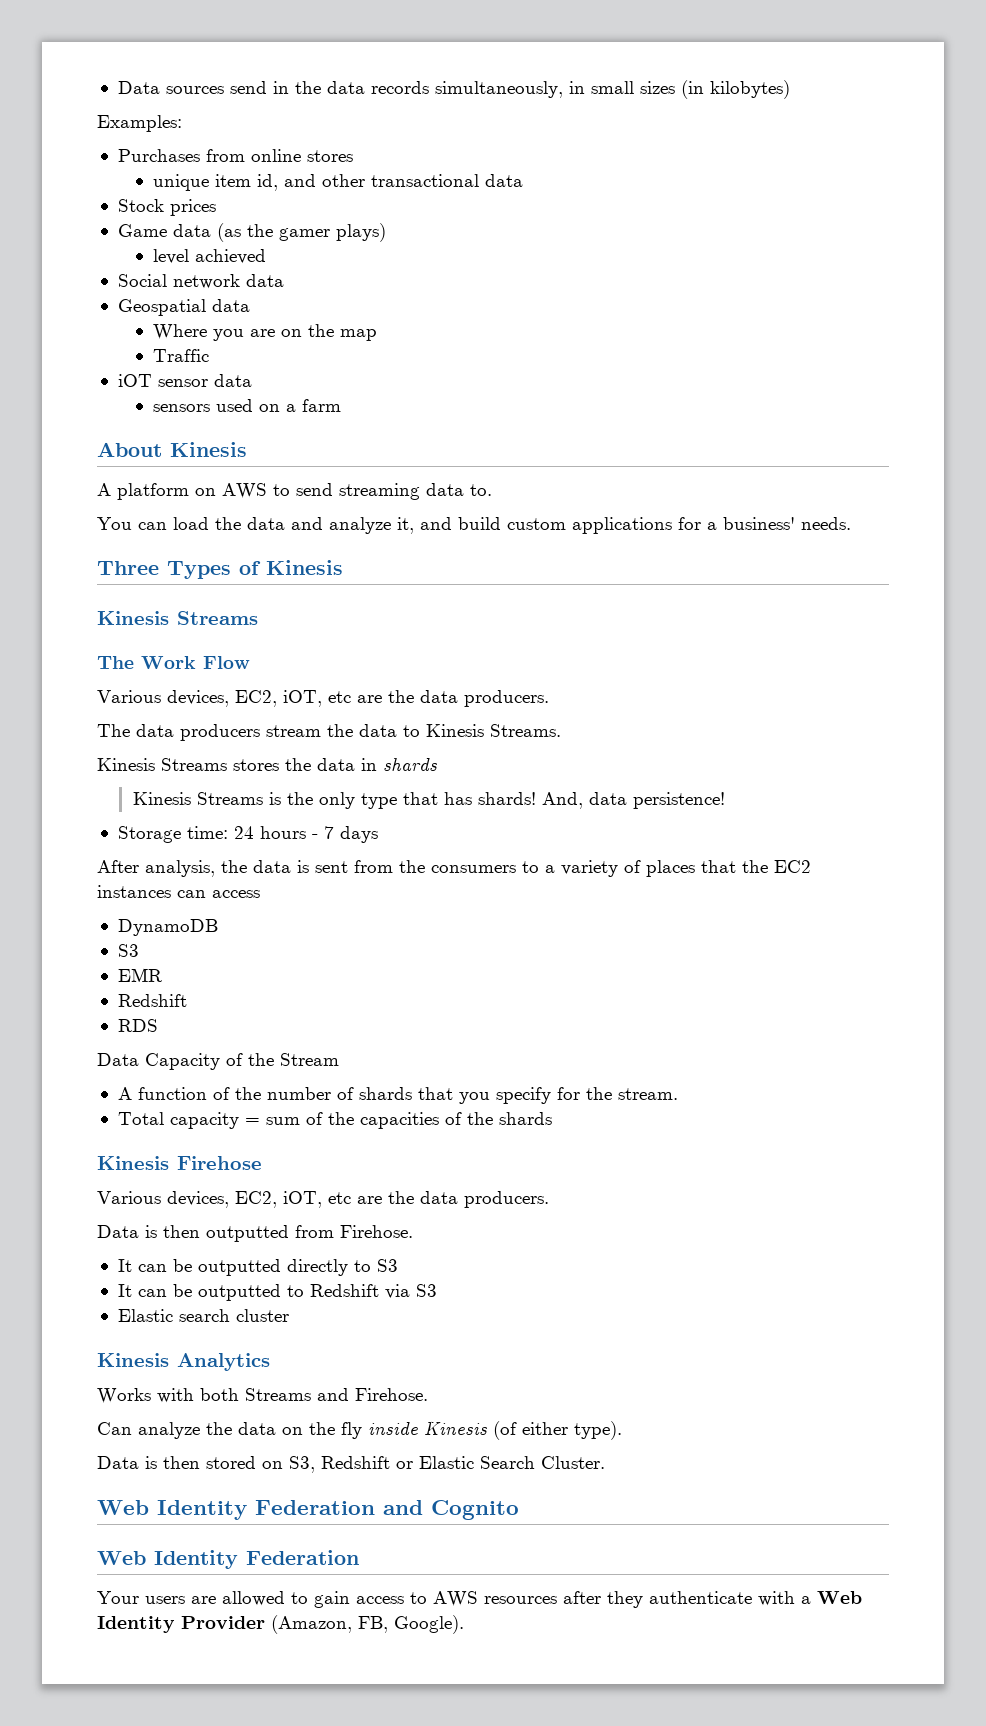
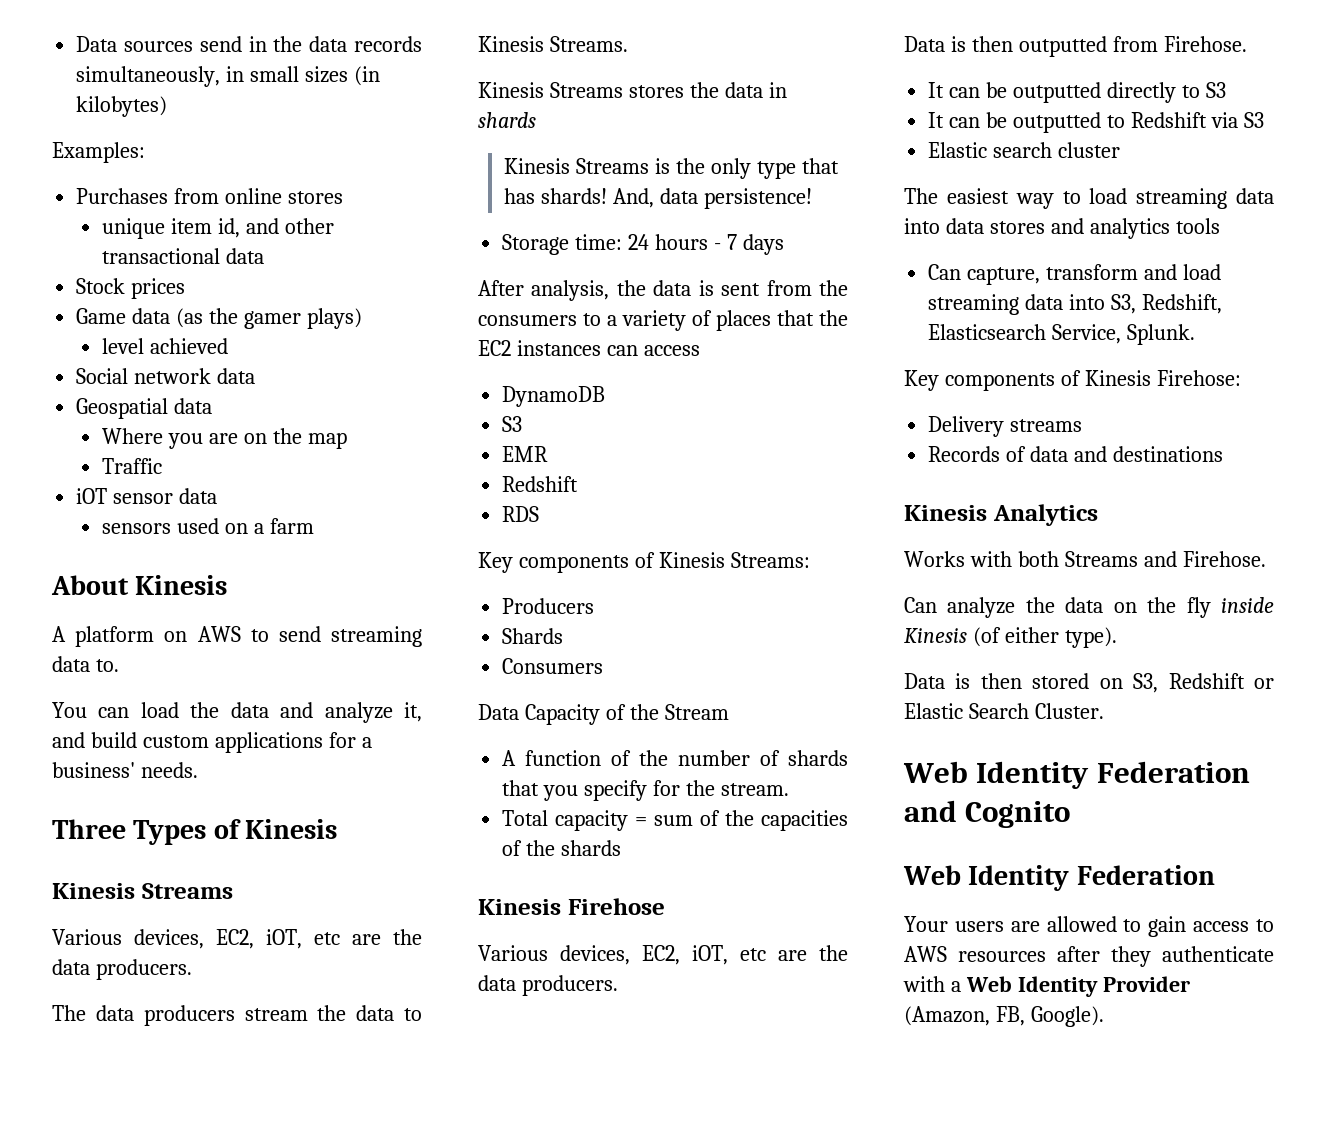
- The Work Flow
+ Key components of Kinesis Streams:
+ Producers
+ Shards
+ Consumers
+ The easiest way to load streaming data into data stores and analytics tools
+ Can capture, transform and load streaming data into S3, Redshift, Elasticsearch Service, Splunk.
+ Key components of Kinesis Firehose:
+ Delivery streams
+ Records of data and destinations

